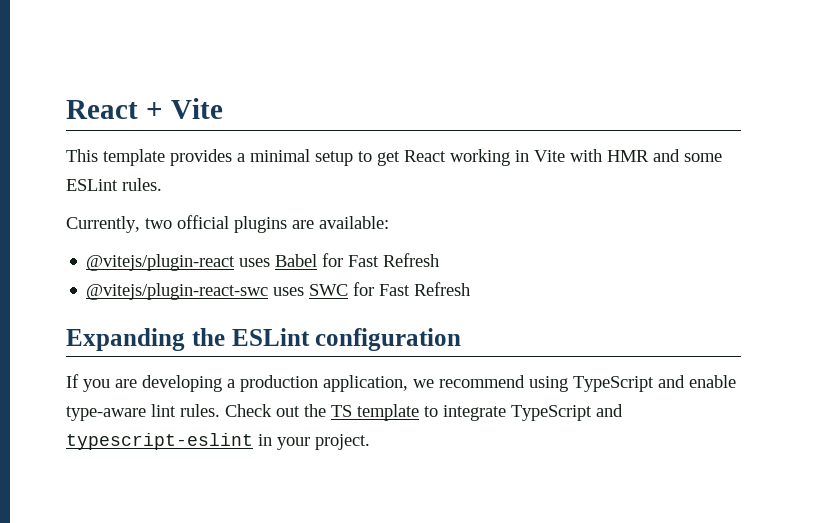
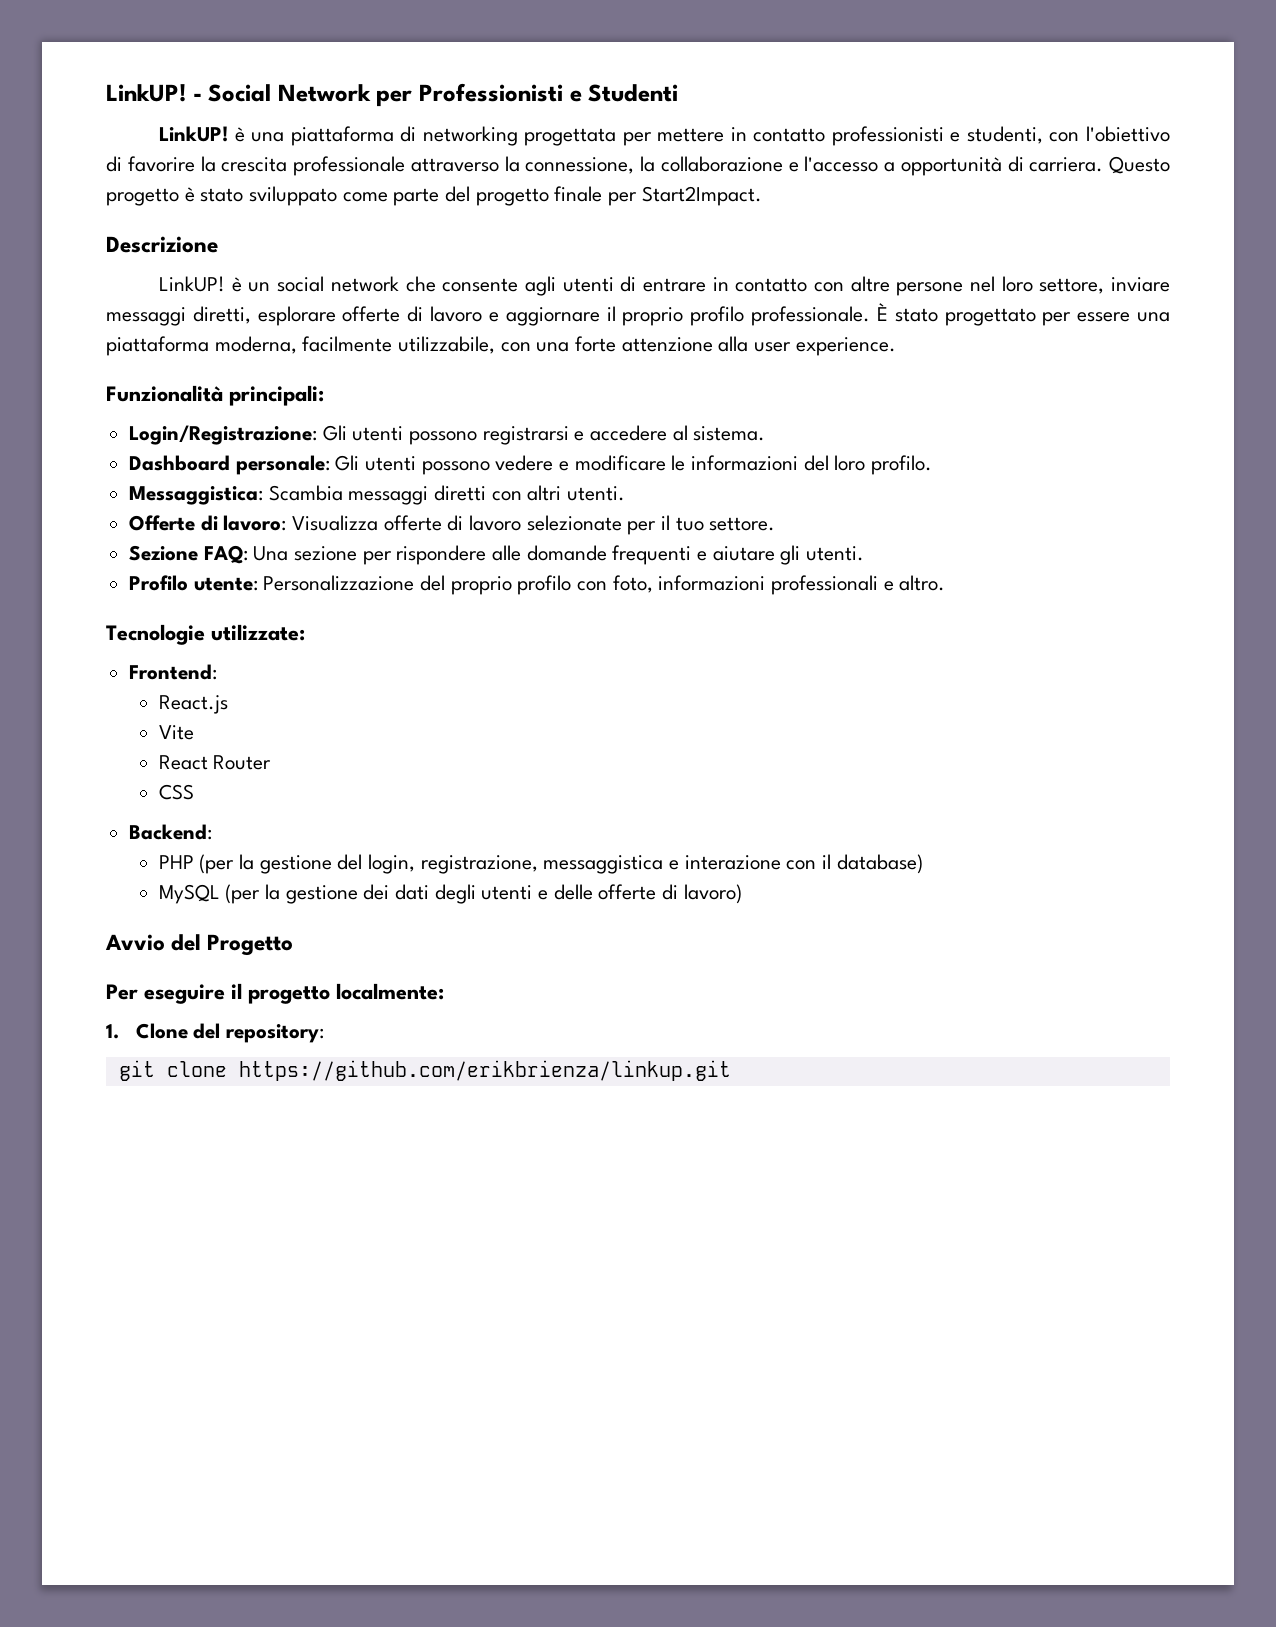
- React + Vite
- This template provides a minimal setup to get React working in Vite with HMR and some ESLint rules.
- Currently, two official plugins are available:
- @vitejs/plugin-react uses Babel for Fast Refresh
- @vitejs/plugin-react-swc uses SWC for Fast Refresh
- Expanding the ESLint configuration
- If you are developing a production application, we recommend using TypeScript and enable type-aware lint rules. Check out the TS template to integrate TypeScript and typescript-eslint in your project.
+ LinkUP! - Social Network per Professionisti e Studenti
+ LinkUP! è una piattaforma di networking progettata per mettere in contatto professionisti e studenti, con l'obiettivo di favorire la crescita professionale attraverso la connessione, la collaborazione e l'accesso a opportunità di carriera. Questo progetto è stato sviluppato come parte del progetto finale per Start2Impact.
+ Descrizione
+ LinkUP! è un social network che consente agli utenti di entrare in contatto con altre persone nel loro settore, inviare messaggi diretti, esplorare offerte di lavoro e aggiornare il proprio profilo professionale. È stato progettato per essere una piattaforma moderna, facilmente utilizzabile, con una forte attenzione alla user experience.
+ Funzionalità principali:
+ Login/Registrazione: Gli utenti possono registrarsi e accedere al sistema.
+ Dashboard personale: Gli utenti possono vedere e modificare le informazioni del loro profilo.
+ Messaggistica: Scambia messaggi diretti con altri utenti.
+ Offerte di lavoro: Visualizza offerte di lavoro selezionate per il tuo settore.
+ Sezione FAQ: Una sezione per rispondere alle domande frequenti e aiutare gli utenti.
+ Profilo utente: Personalizzazione del proprio profilo con foto, informazioni professionali e altro.
+ Tecnologie utilizzate:
+ Frontend:
+ React.js
+ Vite
+ React Router
+ CSS
+ Backend:
+ PHP (per la gestione del login, registrazione, messaggistica e interazione con il database)
+ MySQL (per la gestione dei dati degli utenti e delle offerte di lavoro)
+ Avvio del Progetto
+ Per eseguire il progetto localmente:
+ 1. Clone del repository:
+ git clone https://github.com/erikbrienza/linkup.git

